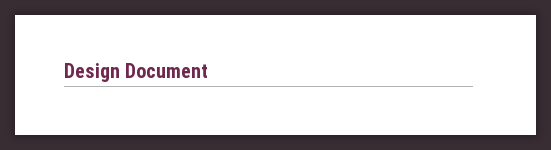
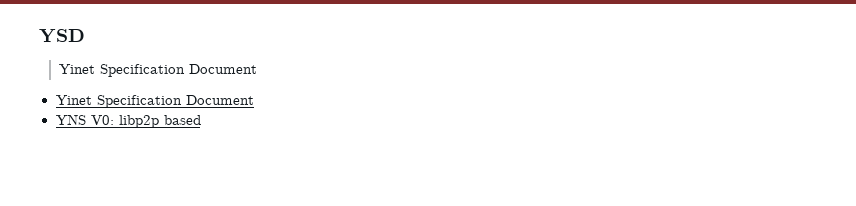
- Design Document
+ YSD
+ Yinet Specification Document
+ Yinet Specification Document
+ YNS V0: libp2p based

